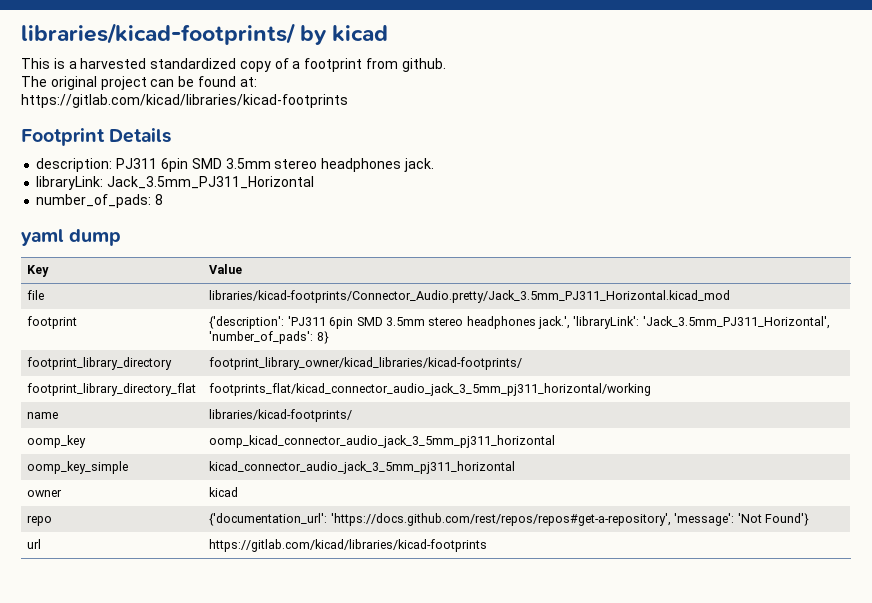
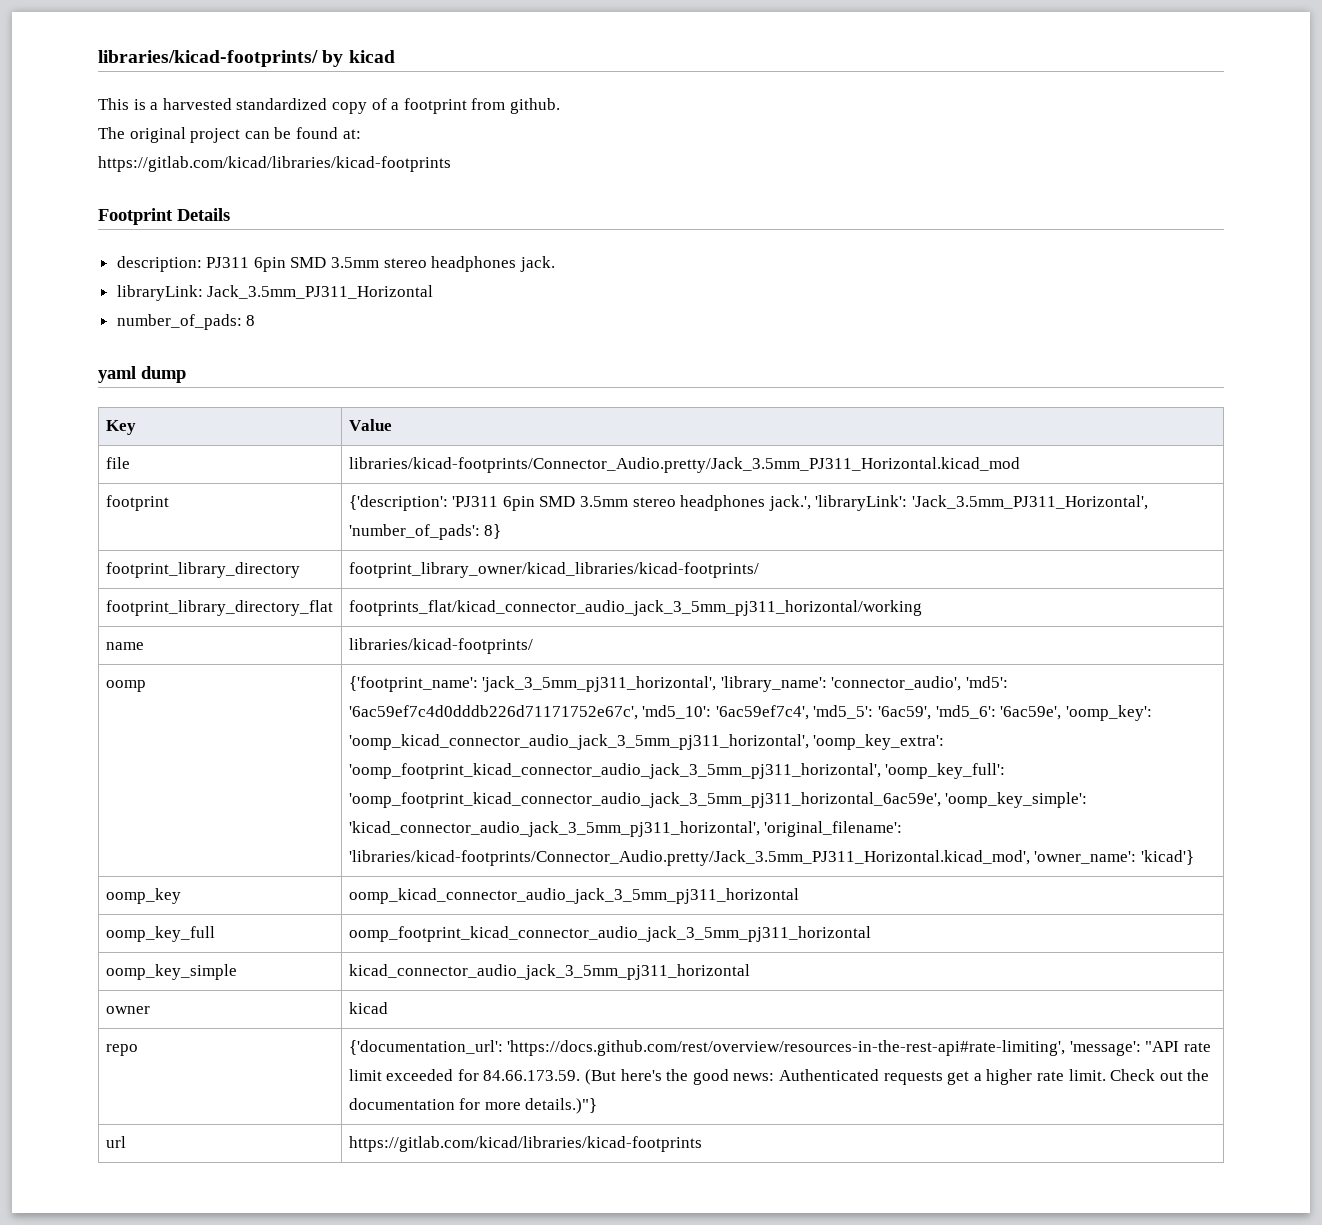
+ oomp | {'footprint_name': 'jack_3_5mm_pj311_horizontal', 'library_name': 'connector_audio', 'md5': '6ac59ef7c4d0dddb226d71171752e67c', 'md5_10': '6ac59ef7c4', 'md5_5': '6ac59', 'md5_6': '6ac59e', 'oomp_key': 'oomp_kicad_connector_audio_jack_3_5mm_pj311_horizontal', 'oomp_key_extra': 'oomp_footprint_kicad_connector_audio_jack_3_5mm_pj311_horizontal', 'oomp_key_full': 'oomp_footprint_kicad_connector_audio_jack_3_5mm_pj311_horizontal_6ac59e', 'oomp_key_simple': 'kicad_connector_audio_jack_3_5mm_pj311_horizontal', 'original_filename': 'libraries/kicad-footprints/Connector_Audio.pretty/Jack_3.5mm_PJ311_Horizontal.kicad_mod', 'owner_name': 'kicad'}
+ oomp_key_full | oomp_footprint_kicad_connector_audio_jack_3_5mm_pj311_horizontal
- repo | {'documentation_url': 'https://docs.github.com/rest/repos/repos#get-a-repository', 'message': 'Not Found'}
+ repo | {'documentation_url': 'https://docs.github.com/rest/overview/resources-in-the-rest-api#rate-limiting', 'message': "API rate limit exceeded for 84.66.173.59. (But here's the good news: Authenticated requests get a higher rate limit. Check out the documentation for more details.)"}

